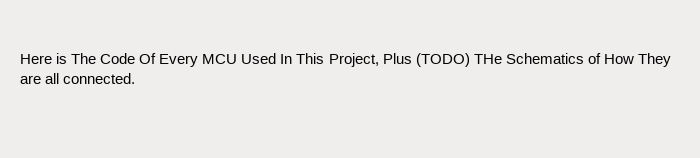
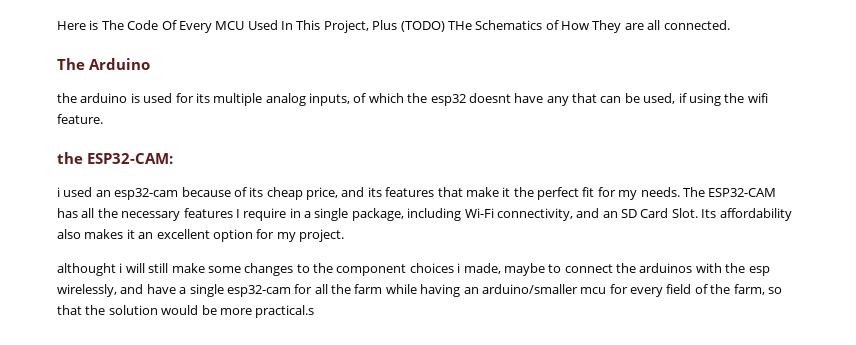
+ The Arduino
+ the arduino is used for its multiple analog inputs, of which the esp32 doesnt have any that can be used, if using the wifi feature.
+ the ESP32-CAM:
+ i used an esp32-cam because of its cheap price, and its features that make it the perfect fit for my needs. The ESP32-CAM has all the necessary features I require in a single package, including Wi-Fi connectivity, and an SD Card Slot. Its affordability also makes it an excellent option for my project.
+ althought i will still make some changes to the component choices i made, maybe to connect the arduinos with the esp wirelessly, and have a single esp32-cam for all the farm while having an arduino/smaller mcu for every field of the farm, so that the solution would be more practical.s

